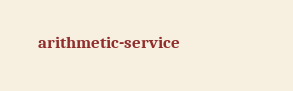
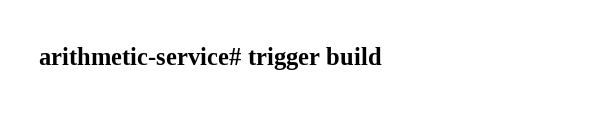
- arithmetic-service
+ arithmetic-service# trigger build

